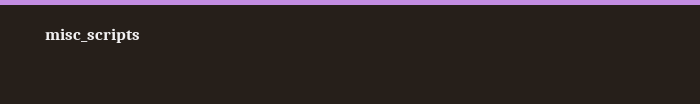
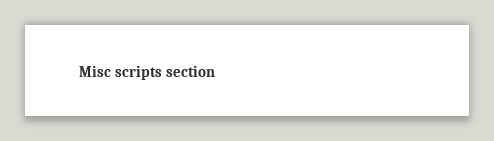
- misc_scripts
+ Misc scripts section

